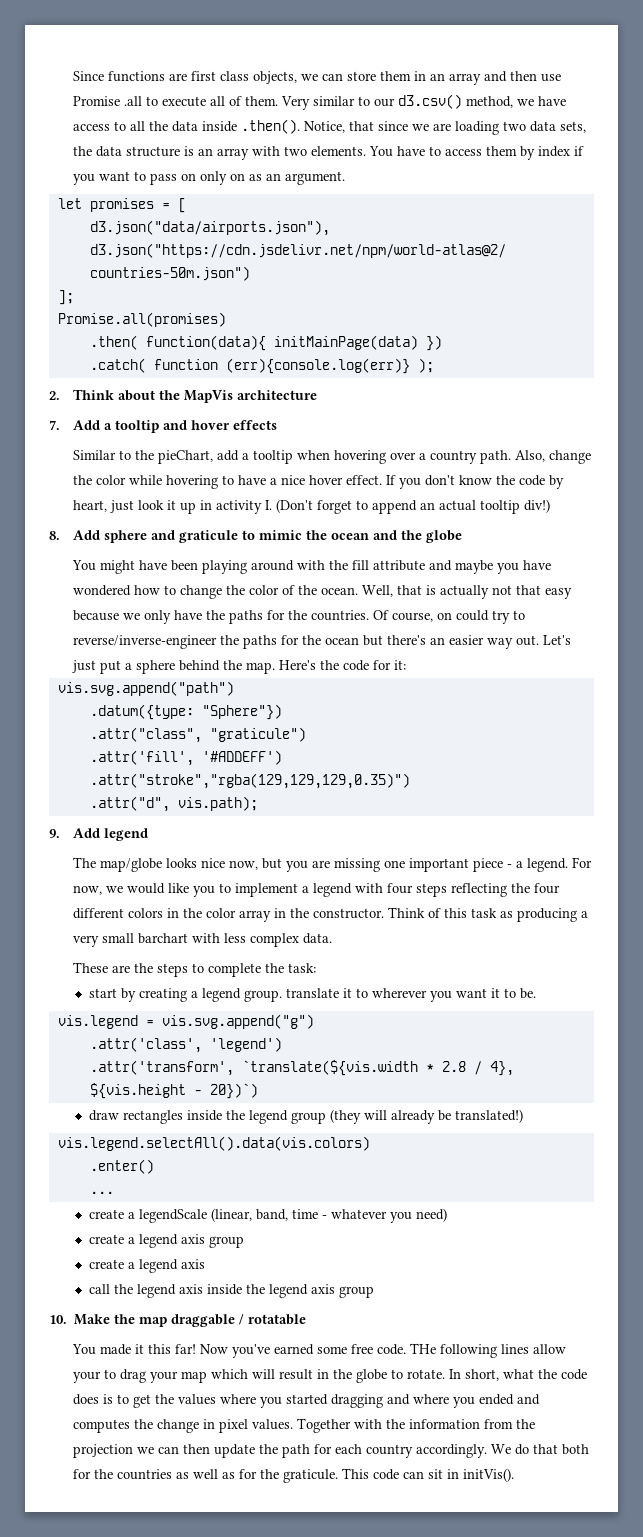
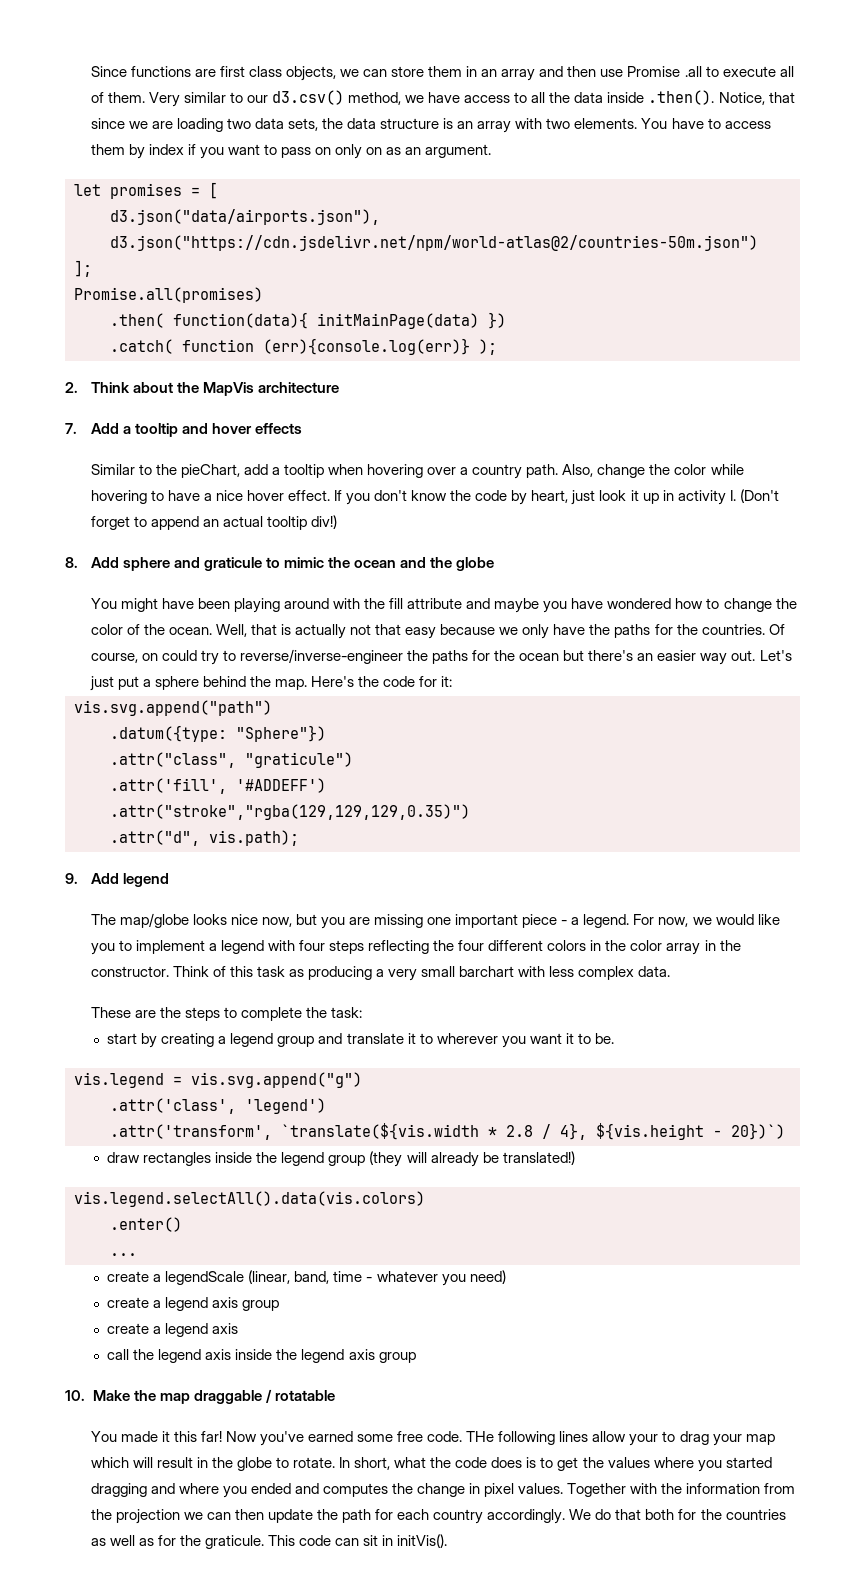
- start by creating a legend group. translate it to wherever you want it to be.
+ start by creating a legend group and translate it to wherever you want it to be.

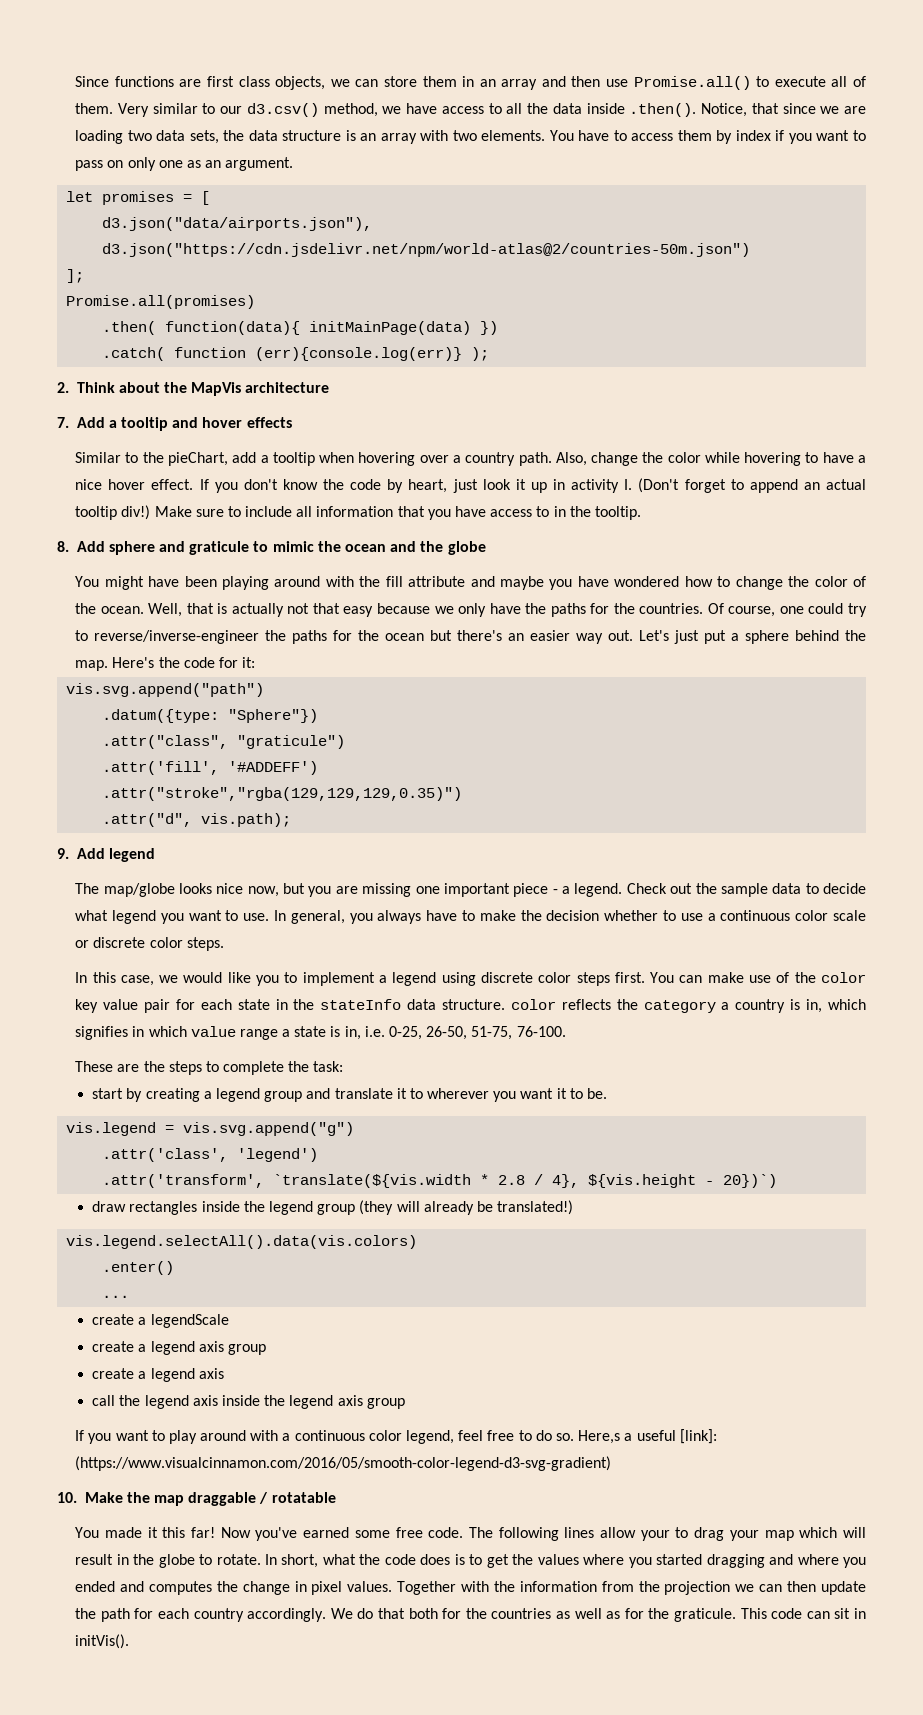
- Since functions are first class objects, we can store them in an array and then use Promise .all to execute all of them.
+ Since functions are first class objects, we can store them in an array and then use Promise.all() to execute all of them.
- You have to access them by index if you want to pass on only on as an argument.
+ You have to access them by index if you want to pass on only one as an argument.
+ Make sure to include all information that you have access to in the tooltip.
- Of course, on could try to reverse/inverse-engineer the paths for the ocean but there's an easier way out.
+ Of course, one could try to reverse/inverse-engineer the paths for the ocean but there's an easier way out.
- For now, we would like you to implement a legend with four steps reflecting the four different colors in the color array in the constructor. Think of this task as producing a very small barchart with less complex data.
+ Check out the sample data to decide what legend you want to use. In general, you always have to make the decision whether to use a continuous color scale or discrete color steps.
+ In this case, we would like you to implement a legend using discrete color steps first. You can make use of the color key value pair for each state in the stateInfo data structure. color reflects the category a country is in, which signifies in which value range a state is in, i.e. 0-25, 26-50, 51-75, 76-100.
- create a legendScale (linear, band, time - whatever you need)
+ create a legendScale
+ If you want to play around with a continuous color legend, feel free to do so. Here,s a useful [link]: (https://www.visualcinnamon.com/2016/05/smooth-color-legend-d3-svg-gradient)
- THe following lines allow your to drag your map which will result in the globe to rotate.
+ The following lines allow your to drag your map which will result in the globe to rotate.

